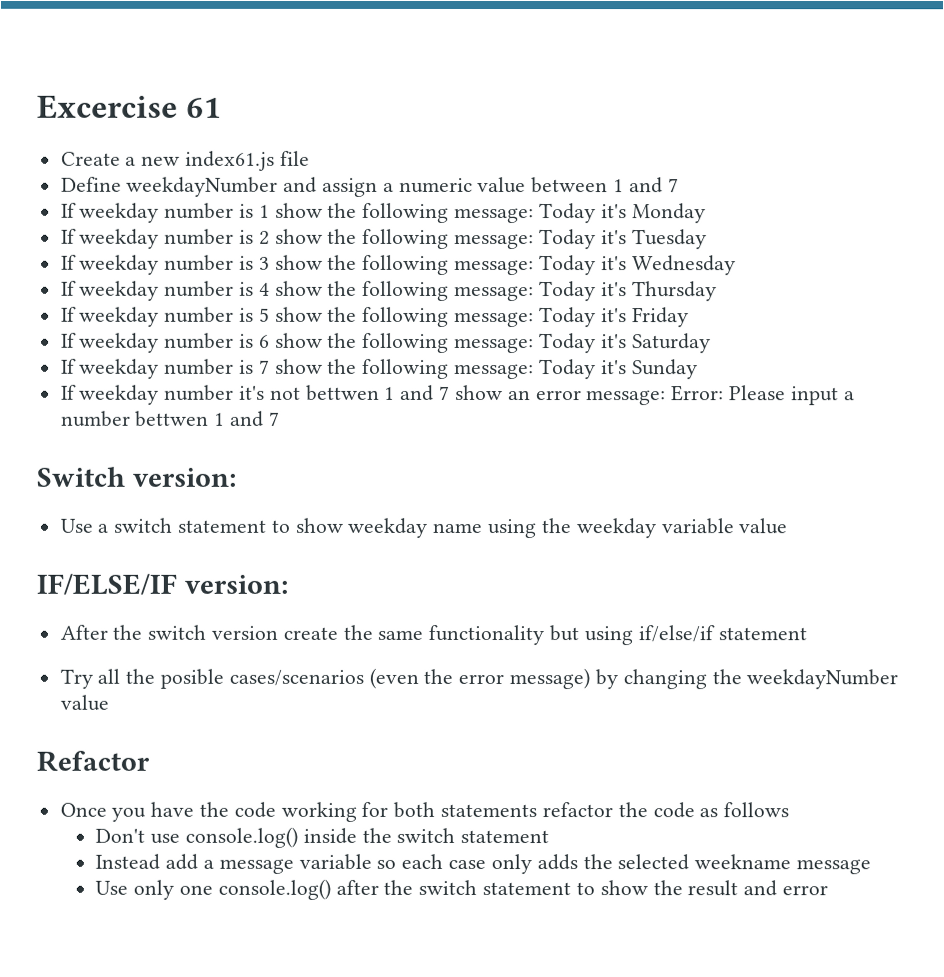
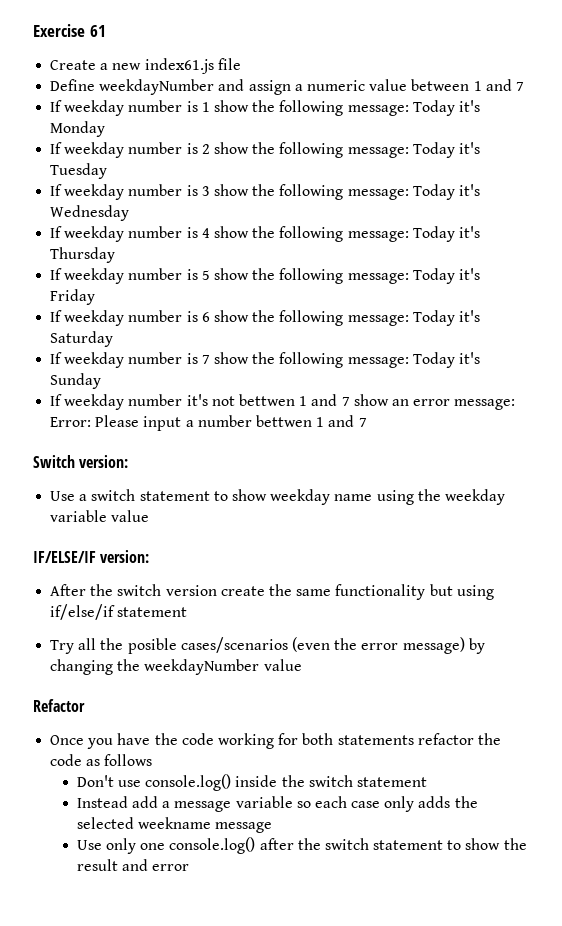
- Excercise 61
+ Exercise 61

